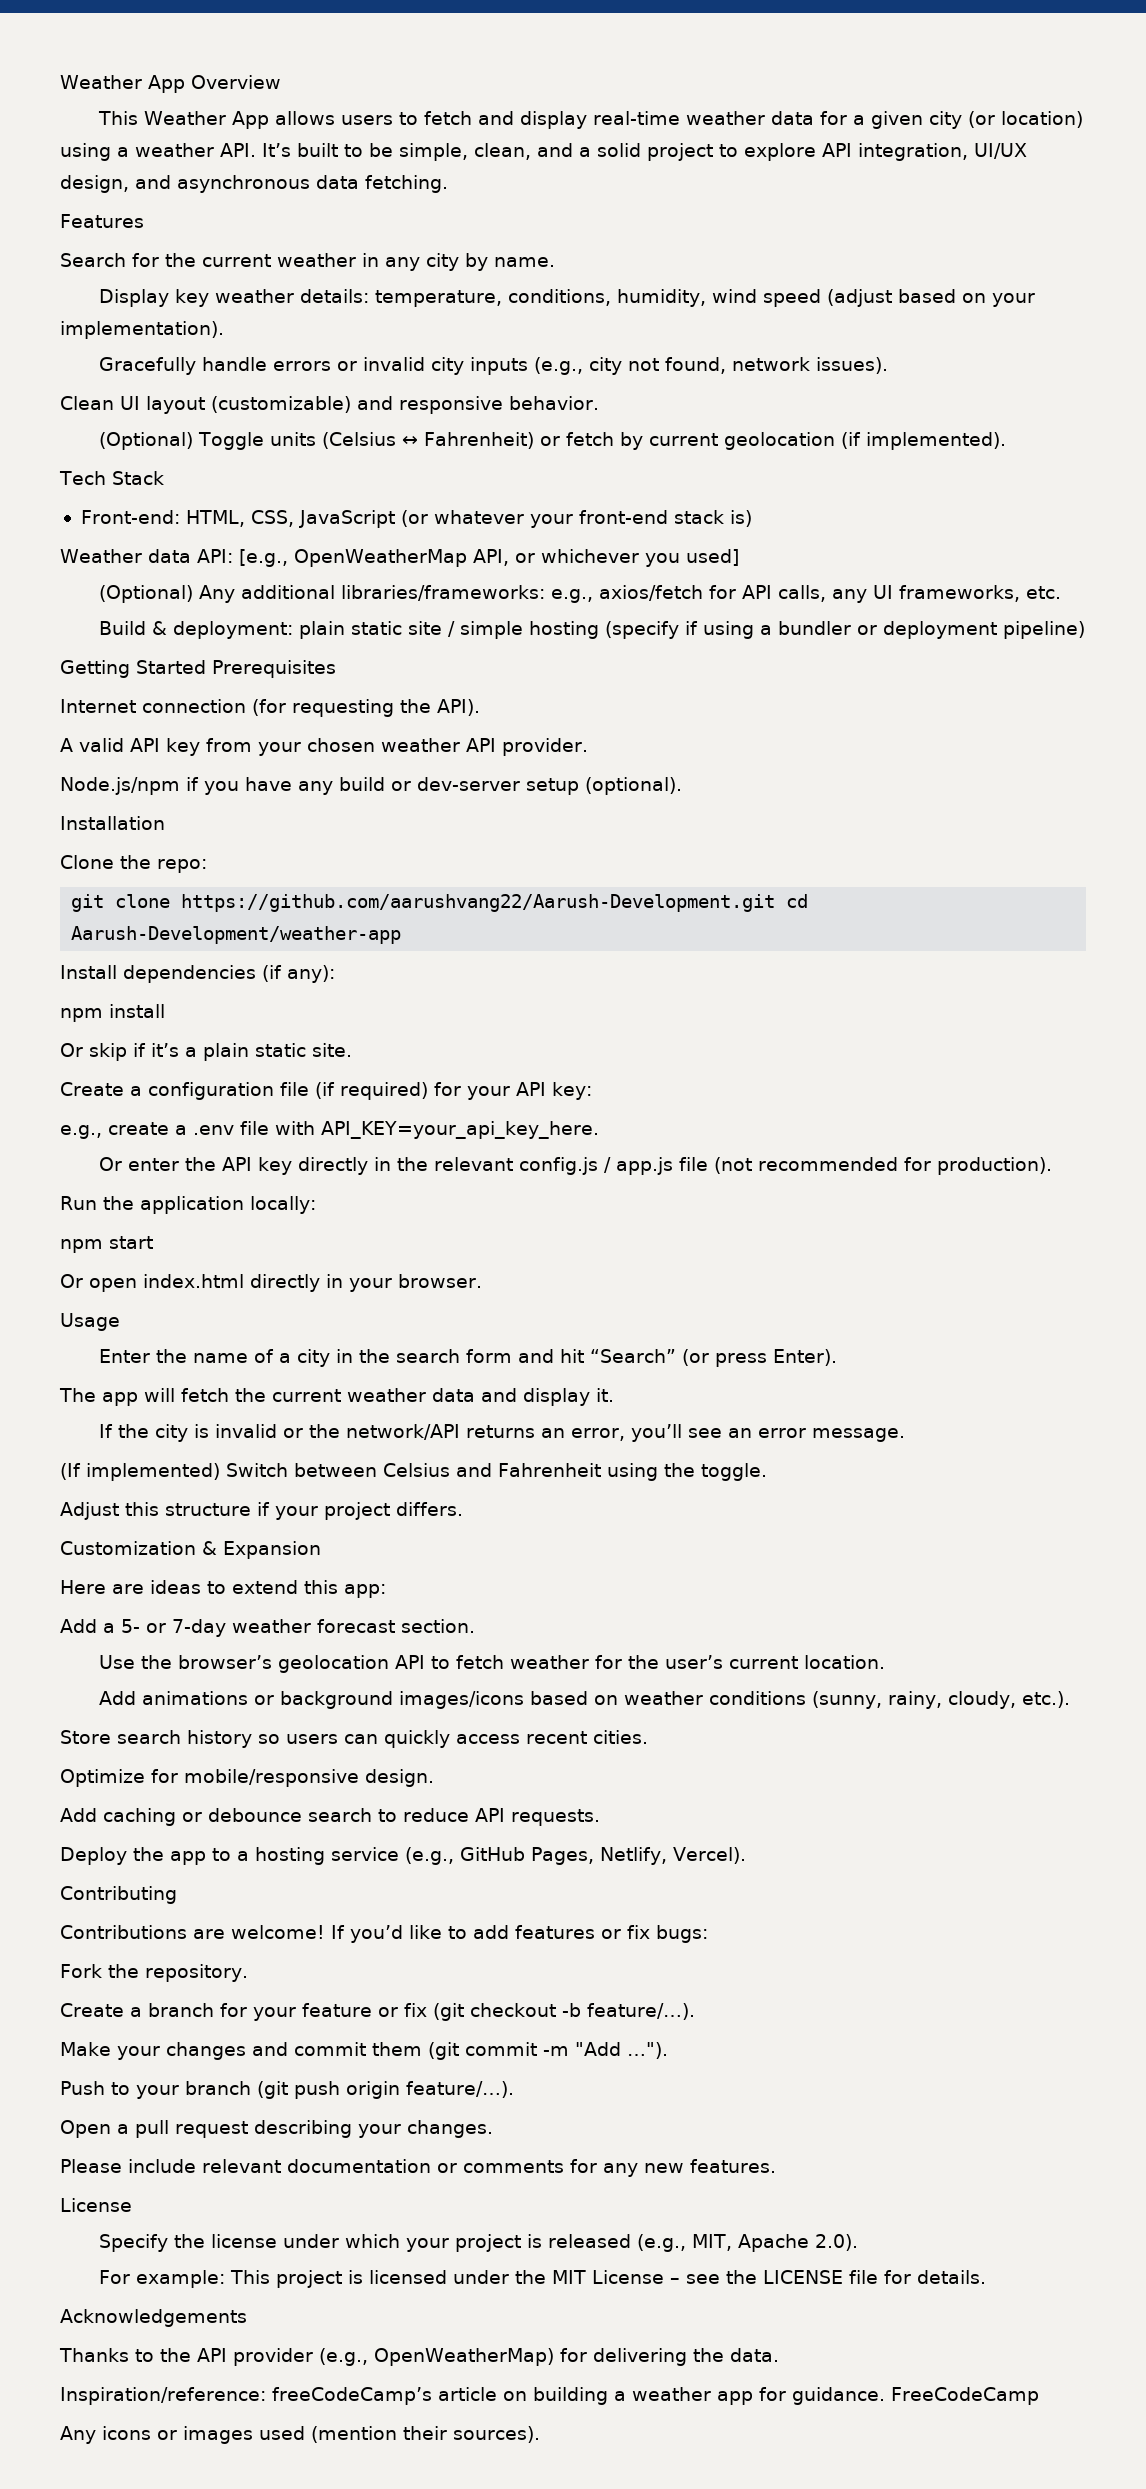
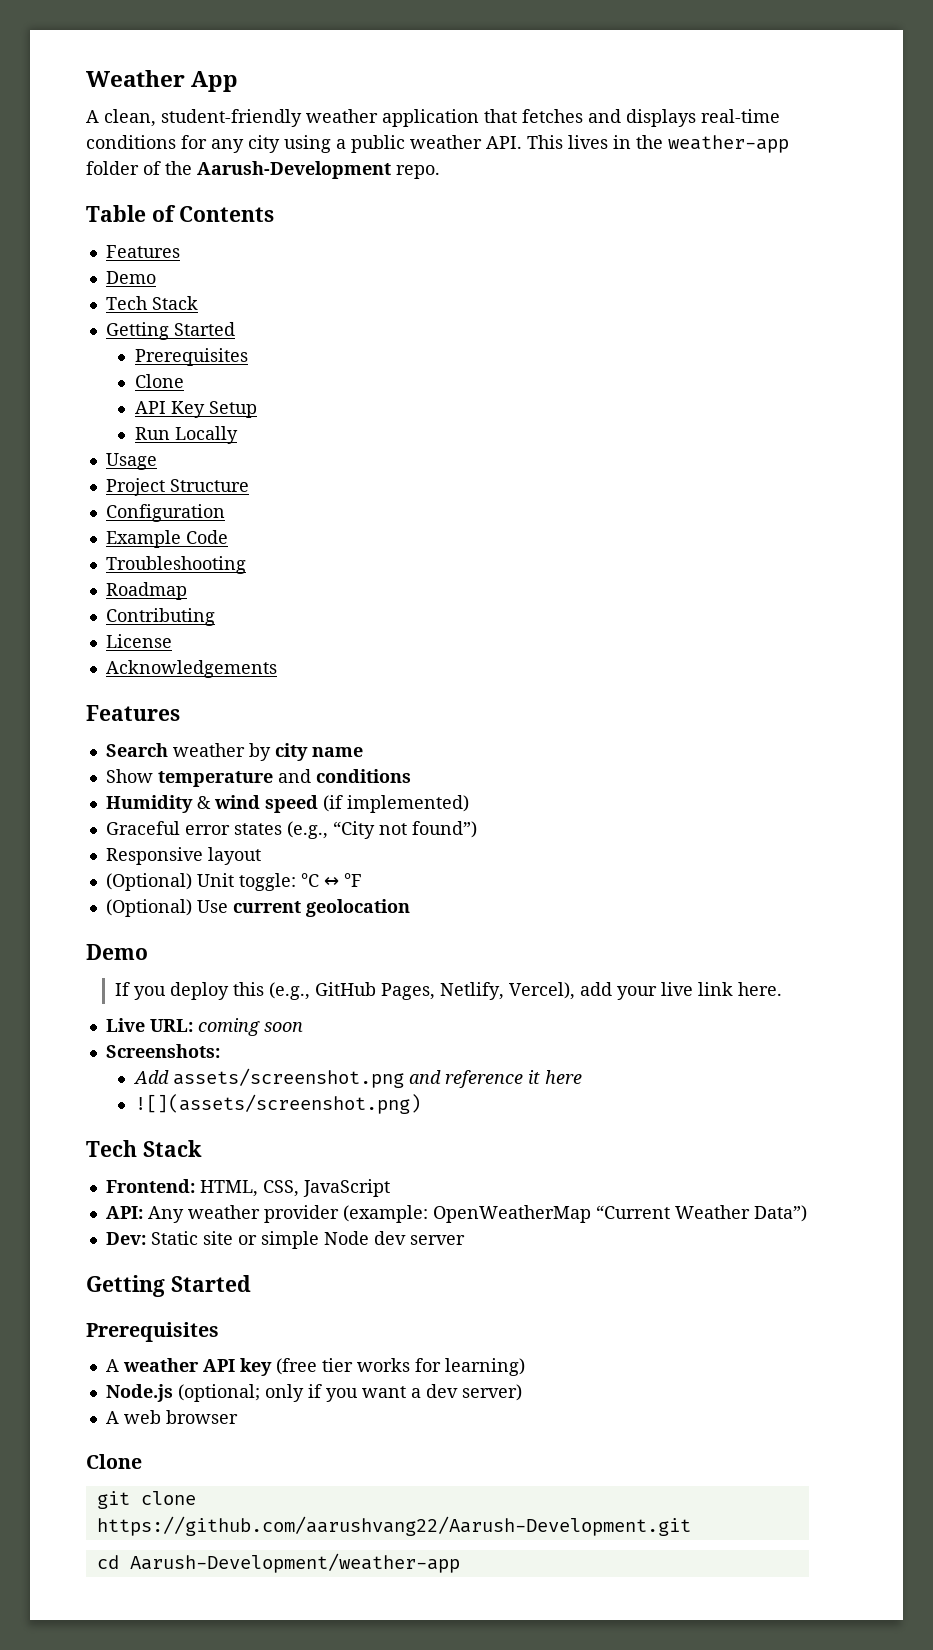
- Weather App Overview
- This Weather App allows users to fetch and display real-time weather data for a given city (or location) using a weather API. It’s built to be simple, clean, and a solid project to explore API integration, UI/UX design, and asynchronous data fetching.
+ Weather App
+ A clean, student-friendly weather application that fetches and displays real-time conditions for any city using a public weather API. This lives in the weather-app folder of the Aarush-Development repo.
+ Table of Contents
  Features
- Search for the current weather in any city by name.
- Display key weather details: temperature, conditions, humidity, wind speed (adjust based on your implementation).
- Gracefully handle errors or invalid city inputs (e.g., city not found, network issues).
- Clean UI layout (customizable) and responsive behavior.
- (Optional) Toggle units (Celsius ↔ Fahrenheit) or fetch by current geolocation (if implemented).
+ Demo
  Tech Stack
- Front-end: HTML, CSS, JavaScript (or whatever your front-end stack is)
- Weather data API: [e.g., OpenWeatherMap API, or whichever you used]
- (Optional) Any additional libraries/frameworks: e.g., axios/fetch for API calls, any UI frameworks, etc.
- Build & deployment: plain static site / simple hosting (specify if using a bundler or deployment pipeline)
- Getting Started Prerequisites
- Internet connection (for requesting the API).
- A valid API key from your chosen weather API provider.
- Node.js/npm if you have any build or dev-server setup (optional).
- Installation
- Clone the repo:
+ Getting Started
+ Prerequisites
+ Clone
+ API Key Setup
+ Run Locally
+ Usage
+ Project Structure
+ Configuration
+ Example Code
+ Troubleshooting
+ Roadmap
+ Contributing
+ License
+ Acknowledgements
+ Features
+ Search weather by city name
+ Show temperature and conditions
+ Humidity & wind speed (if implemented)
+ Graceful error states (e.g., “City not found”)
+ Responsive layout
+ (Optional) Unit toggle: °C ↔ °F
+ (Optional) Use current geolocation
+ Demo
+ If you deploy this (e.g., GitHub Pages, Netlify, Vercel), add your live link here.
+ Live URL: coming soon
+ Screenshots:
+ Add assets/screenshot.png and reference it here
+ ![](assets/screenshot.png)
+ Tech Stack
+ Frontend: HTML, CSS, JavaScript
+ API: Any weather provider (example: OpenWeatherMap “Current Weather Data”)
+ Dev: Static site or simple Node dev server
+ Getting Started
+ Prerequisites
+ A weather API key (free tier works for learning)
+ Node.js (optional; only if you want a dev server)
+ A web browser
+ Clone
- git clone https://github.com/aarushvang22/Aarush-Development.git cd Aarush-Development/weather-app
+ git clone https://github.com/aarushvang22/Aarush-Development.git
+ cd Aarush-Development/weather-app
- Install dependencies (if any):
- npm install
- Or skip if it’s a plain static site.
- Create a configuration file (if required) for your API key:
- e.g., create a .env file with API_KEY=your_api_key_here.
- Or enter the API key directly in the relevant config.js / app.js file (not recommended for production).
- Run the application locally:
- npm start
- Or open index.html directly in your browser.
- Usage
- Enter the name of a city in the search form and hit “Search” (or press Enter).
- The app will fetch the current weather data and display it.
- If the city is invalid or the network/API returns an error, you’ll see an error message.
- (If implemented) Switch between Celsius and Fahrenheit using the toggle.
- Adjust this structure if your project differs.
- Customization & Expansion
- Here are ideas to extend this app:
- Add a 5- or 7-day weather forecast section.
- Use the browser’s geolocation API to fetch weather for the user’s current location.
- Add animations or background images/icons based on weather conditions (sunny, rainy, cloudy, etc.).
- Store search history so users can quickly access recent cities.
- Optimize for mobile/responsive design.
- Add caching or debounce search to reduce API requests.
- Deploy the app to a hosting service (e.g., GitHub Pages, Netlify, Vercel).
- Contributing
- Contributions are welcome! If you’d like to add features or fix bugs:
- Fork the repository.
- Create a branch for your feature or fix (git checkout -b feature/…).
- Make your changes and commit them (git commit -m "Add …").
- Push to your branch (git push origin feature/…).
- Open a pull request describing your changes.
- Please include relevant documentation or comments for any new features.
- License
- Specify the license under which your project is released (e.g., MIT, Apache 2.0).
- For example: This project is licensed under the MIT License – see the LICENSE file for details.
- Acknowledgements
- Thanks to the API provider (e.g., OpenWeatherMap) for delivering the data.
- Inspiration/reference: freeCodeCamp’s article on building a weather app for guidance. FreeCodeCamp
- Any icons or images used (mention their sources).

